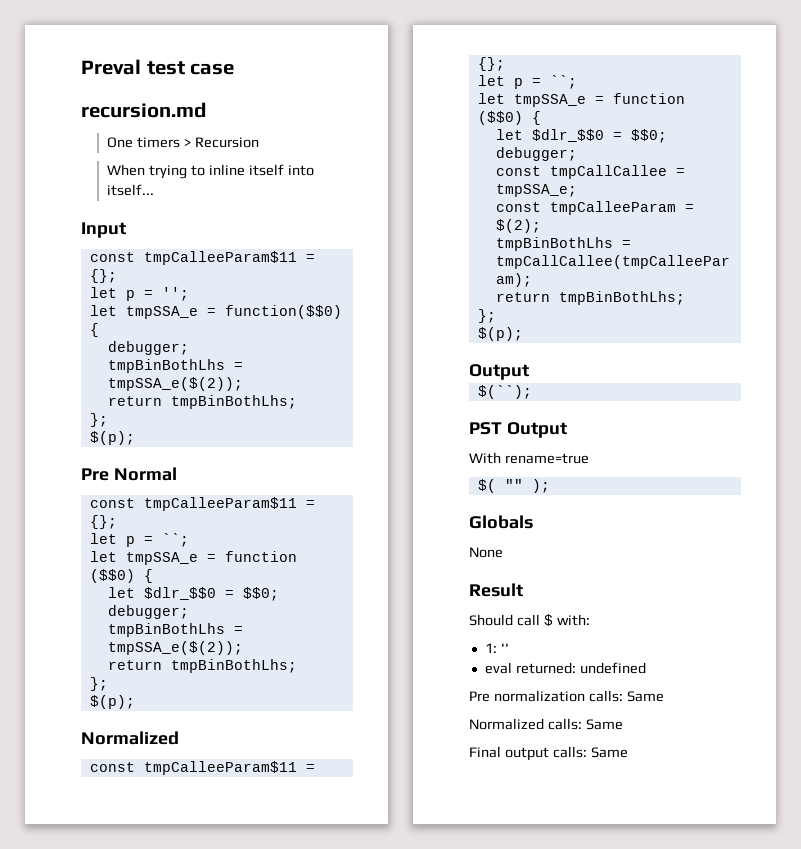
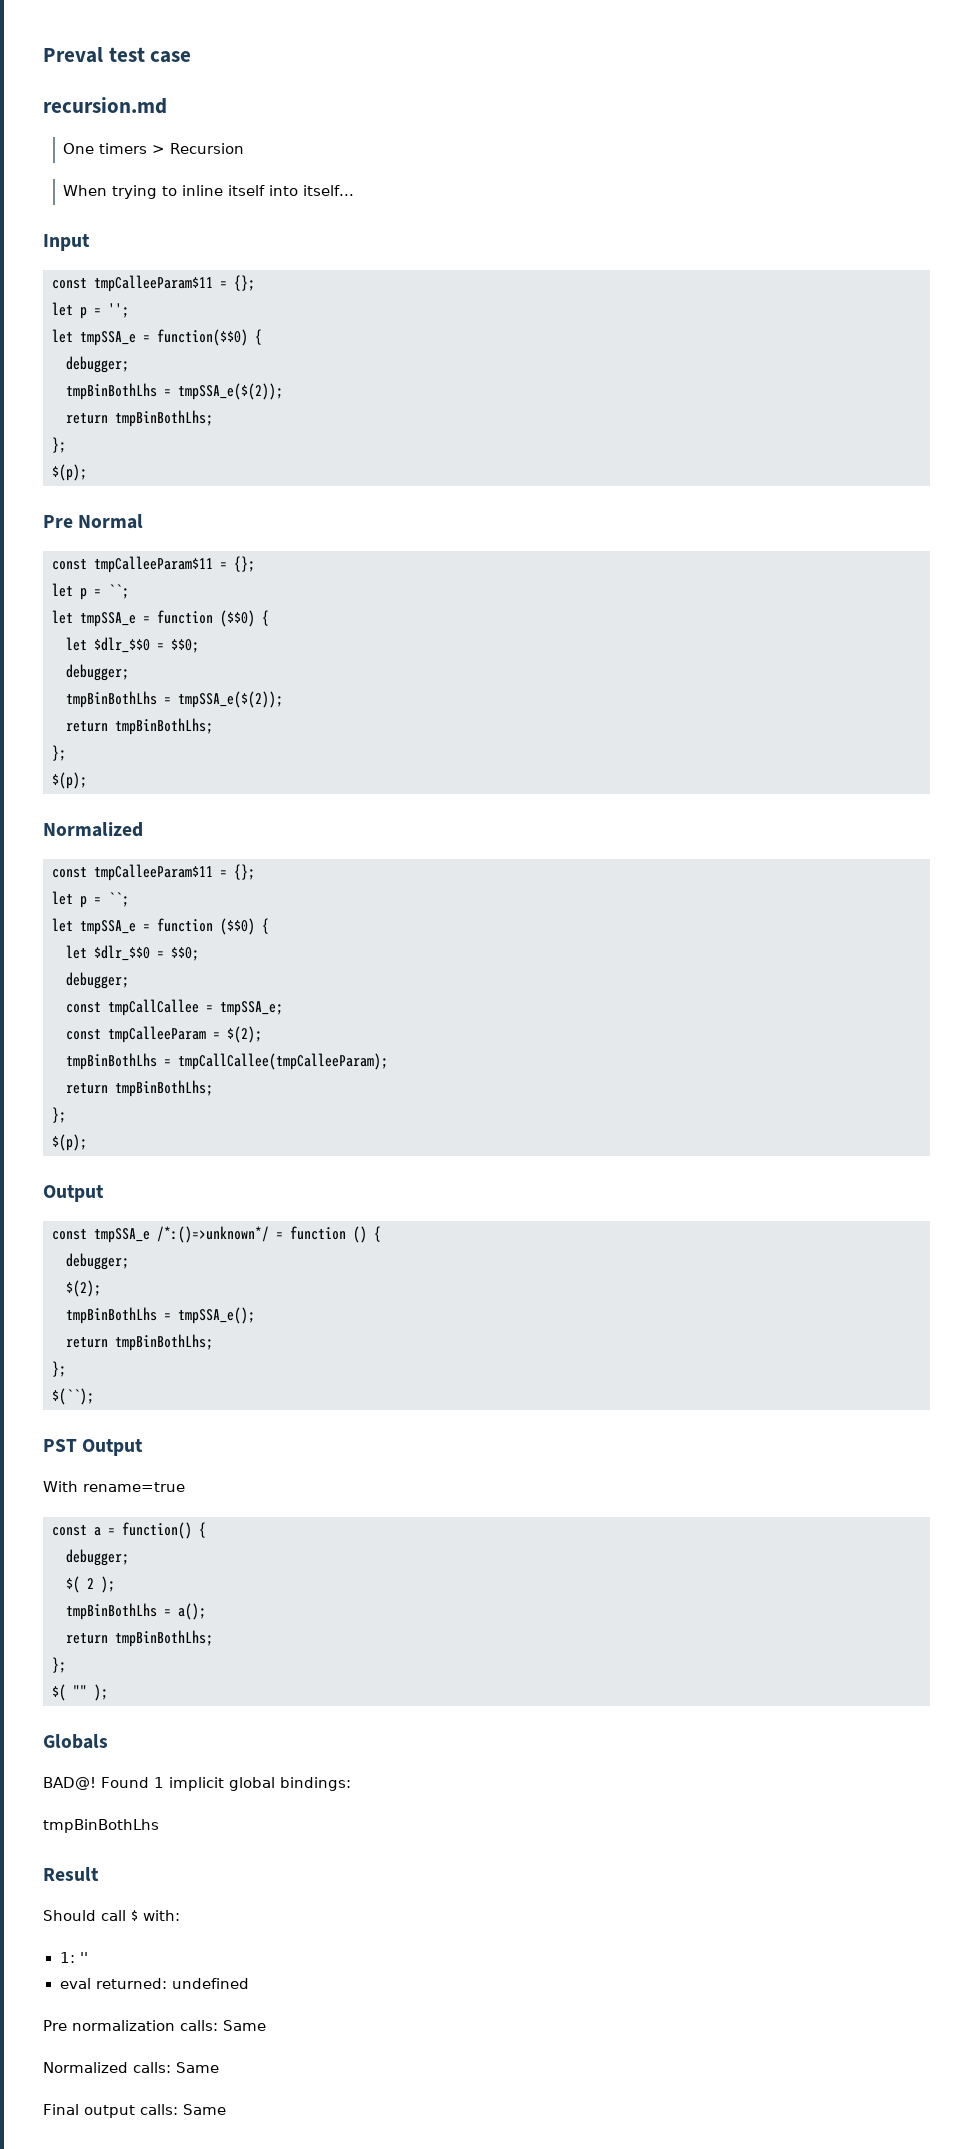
+ const tmpSSA_e /*:()=>unknown*/ = function () {
+ debugger;
+ $(2);
+ tmpBinBothLhs = tmpSSA_e();
+ return tmpBinBothLhs;
+ };
+ const a = function() {
+ debugger;
+ $( 2 );
+ tmpBinBothLhs = a();
+ return tmpBinBothLhs;
+ };
  $( "" );
  Globals
- None
+ BAD@! Found 1 implicit global bindings:
+ tmpBinBothLhs

